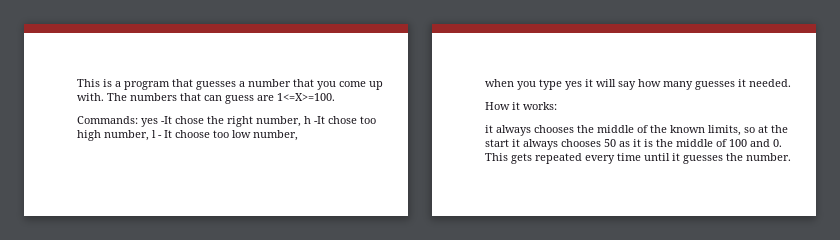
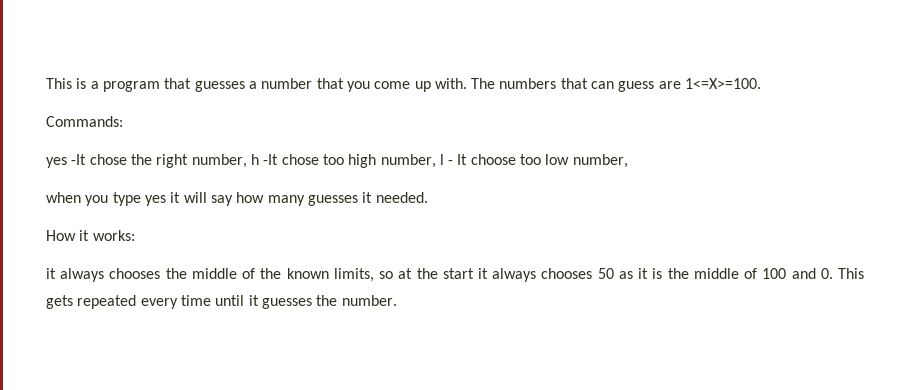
- Commands: yes -It chose the right number, h -It chose too high number, l - It choose too low number,
+ Commands:
+ yes -It chose the right number, h -It chose too high number, l - It choose too low number,

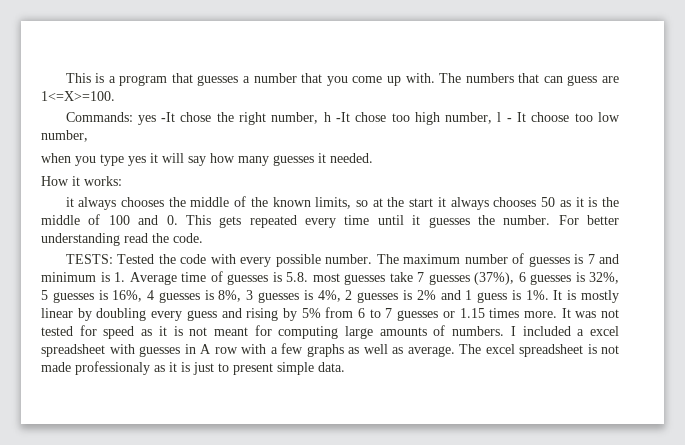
- Commands:
- yes -It chose the right number, h -It chose too high number, l - It choose too low number,
+ Commands: yes -It chose the right number, h -It chose too high number, l - It choose too low number,
+ For better understanding read the code.
+ TESTS: Tested the code with every possible number. The maximum number of guesses is 7 and minimum is 1. Average time of guesses is 5.8. most guesses take 7 guesses (37%), 6 guesses is 32%, 5 guesses is 16%, 4 guesses is 8%, 3 guesses is 4%, 2 guesses is 2% and 1 guess is 1%. It is mostly linear by doubling every guess and rising by 5% from 6 to 7 guesses or 1.15 times more. It was not tested for speed as it is not meant for computing large amounts of numbers. I included a excel spreadsheet with guesses in A row with a few graphs as well as average. The excel spreadsheet is not made professionaly as it is just to present simple data.

